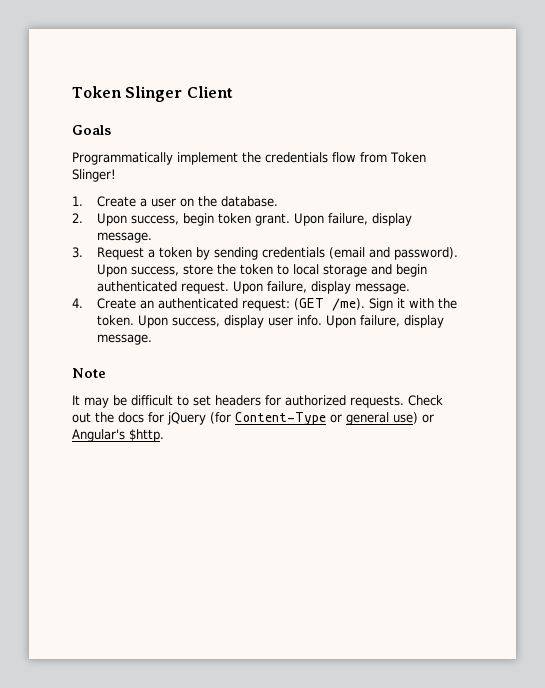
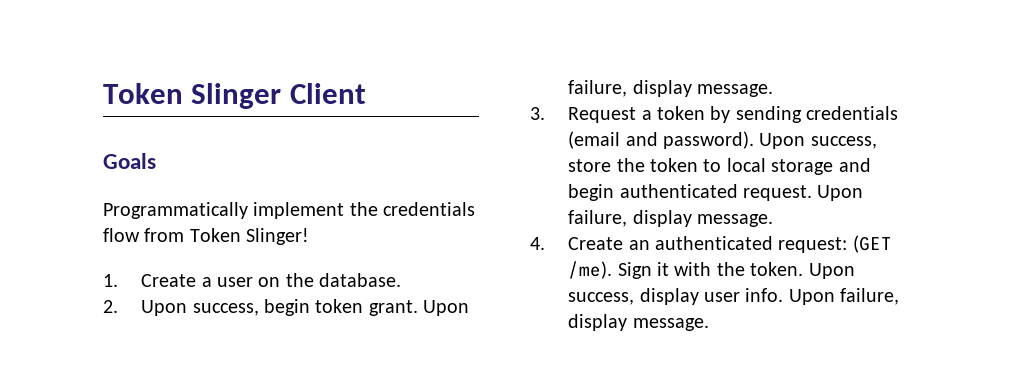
- Note
- It may be difficult to set headers for authorized requests. Check out the docs for jQuery (for Content-Type or general use) or Angular's $http.

